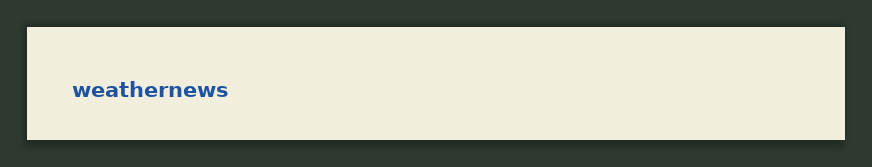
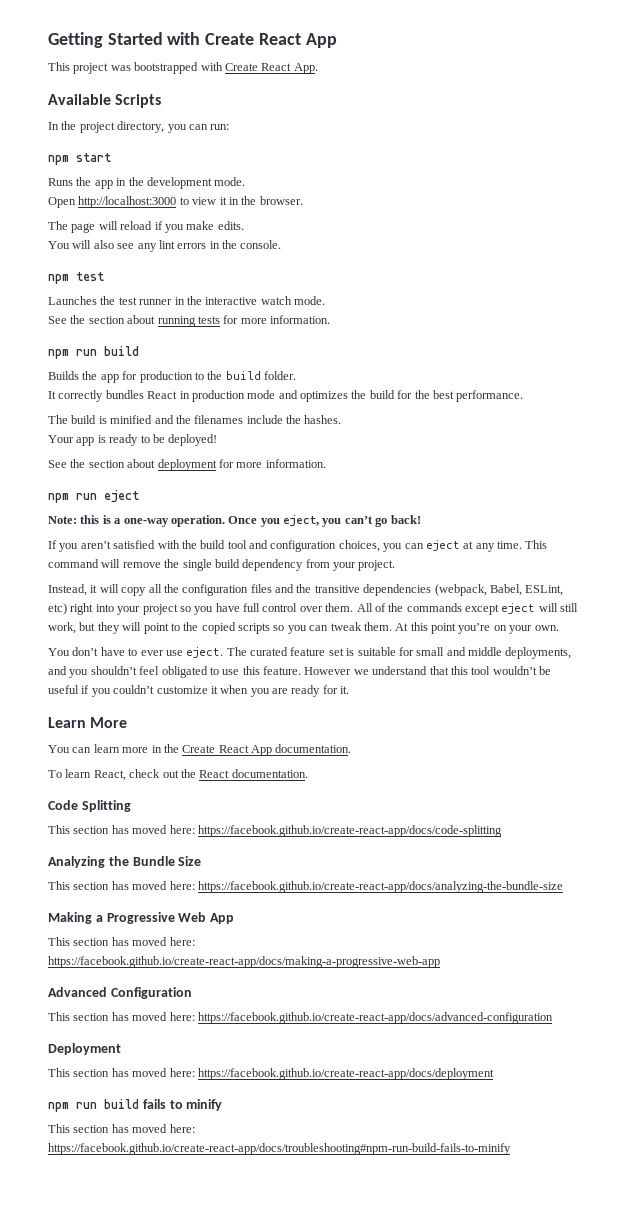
- weathernews
+ Getting Started with Create React App
+ This project was bootstrapped with Create React App.
+ Available Scripts
+ In the project directory, you can run:
+ npm start
+ Runs the app in the development mode.
+ Open http://localhost:3000 to view it in the browser.
+ The page will reload if you make edits.
+ You will also see any lint errors in the console.
+ npm test
+ Launches the test runner in the interactive watch mode.
+ See the section about running tests for more information.
+ npm run build
+ Builds the app for production to the build folder.
+ It correctly bundles React in production mode and optimizes the build for the best performance.
+ The build is minified and the filenames include the hashes.
+ Your app is ready to be deployed!
+ See the section about deployment for more information.
+ npm run eject
+ Note: this is a one-way operation. Once you eject, you can’t go back!
+ If you aren’t satisfied with the build tool and configuration choices, you can eject at any time. This command will remove the single build dependency from your project.
+ Instead, it will copy all the configuration files and the transitive dependencies (webpack, Babel, ESLint, etc) right into your project so you have full control over them. All of the commands except eject will still work, but they will point to the copied scripts so you can tweak them. At this point you’re on your own.
+ You don’t have to ever use eject. The curated feature set is suitable for small and middle deployments, and you shouldn’t feel obligated to use this feature. However we understand that this tool wouldn’t be useful if you couldn’t customize it when you are ready for it.
+ Learn More
+ You can learn more in the Create React App documentation.
+ To learn React, check out the React documentation.
+ Code Splitting
+ This section has moved here: https://facebook.github.io/create-react-app/docs/code-splitting
+ Analyzing the Bundle Size
+ This section has moved here: https://facebook.github.io/create-react-app/docs/analyzing-the-bundle-size
+ Making a Progressive Web App
+ This section has moved here: https://facebook.github.io/create-react-app/docs/making-a-progressive-web-app
+ Advanced Configuration
+ This section has moved here: https://facebook.github.io/create-react-app/docs/advanced-configuration
+ Deployment
+ This section has moved here: https://facebook.github.io/create-react-app/docs/deployment
+ npm run build fails to minify
+ This section has moved here: https://facebook.github.io/create-react-app/docs/troubleshooting#npm-run-build-fails-to-minify

